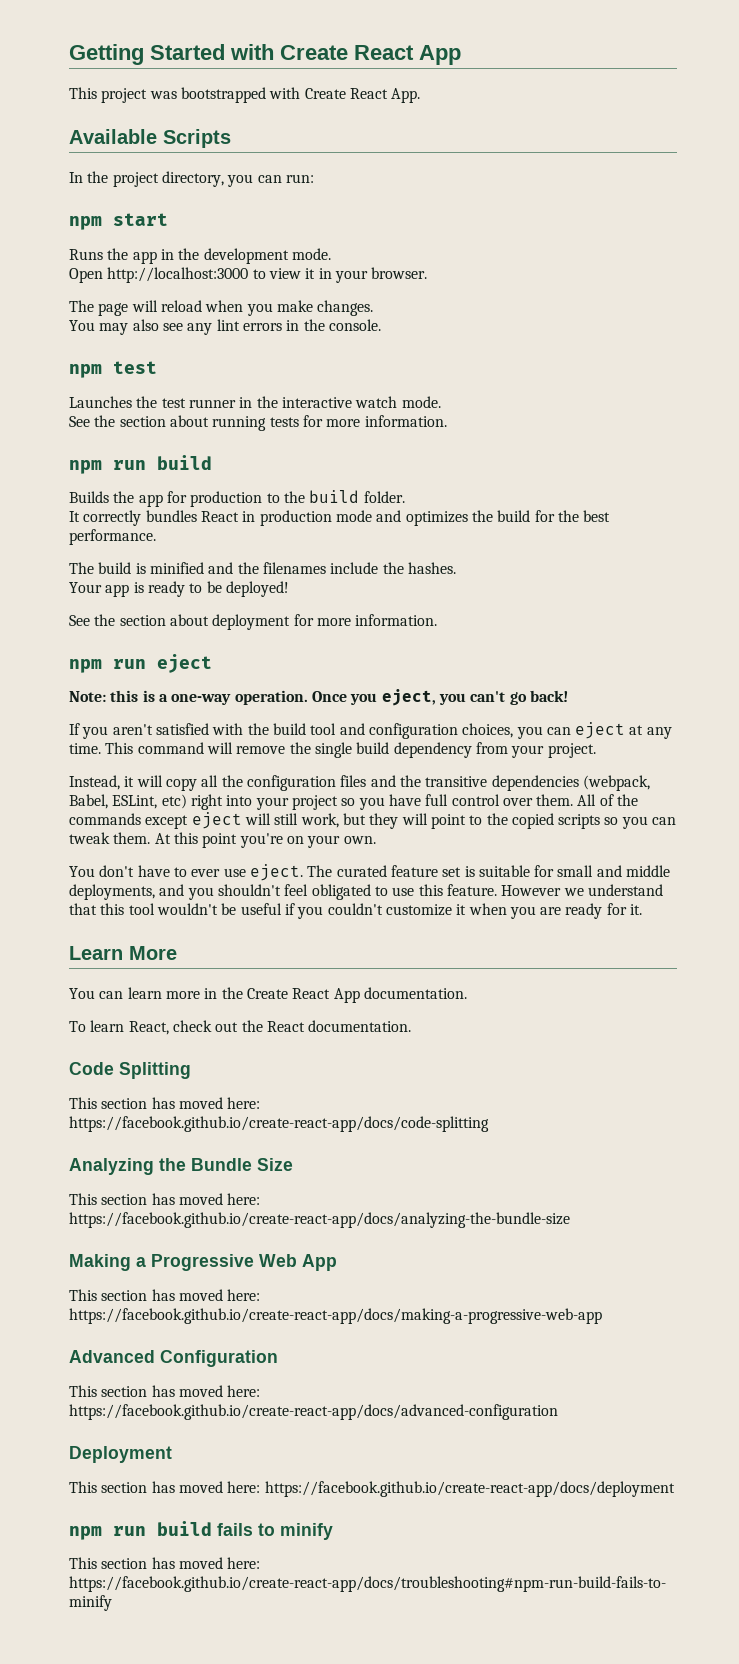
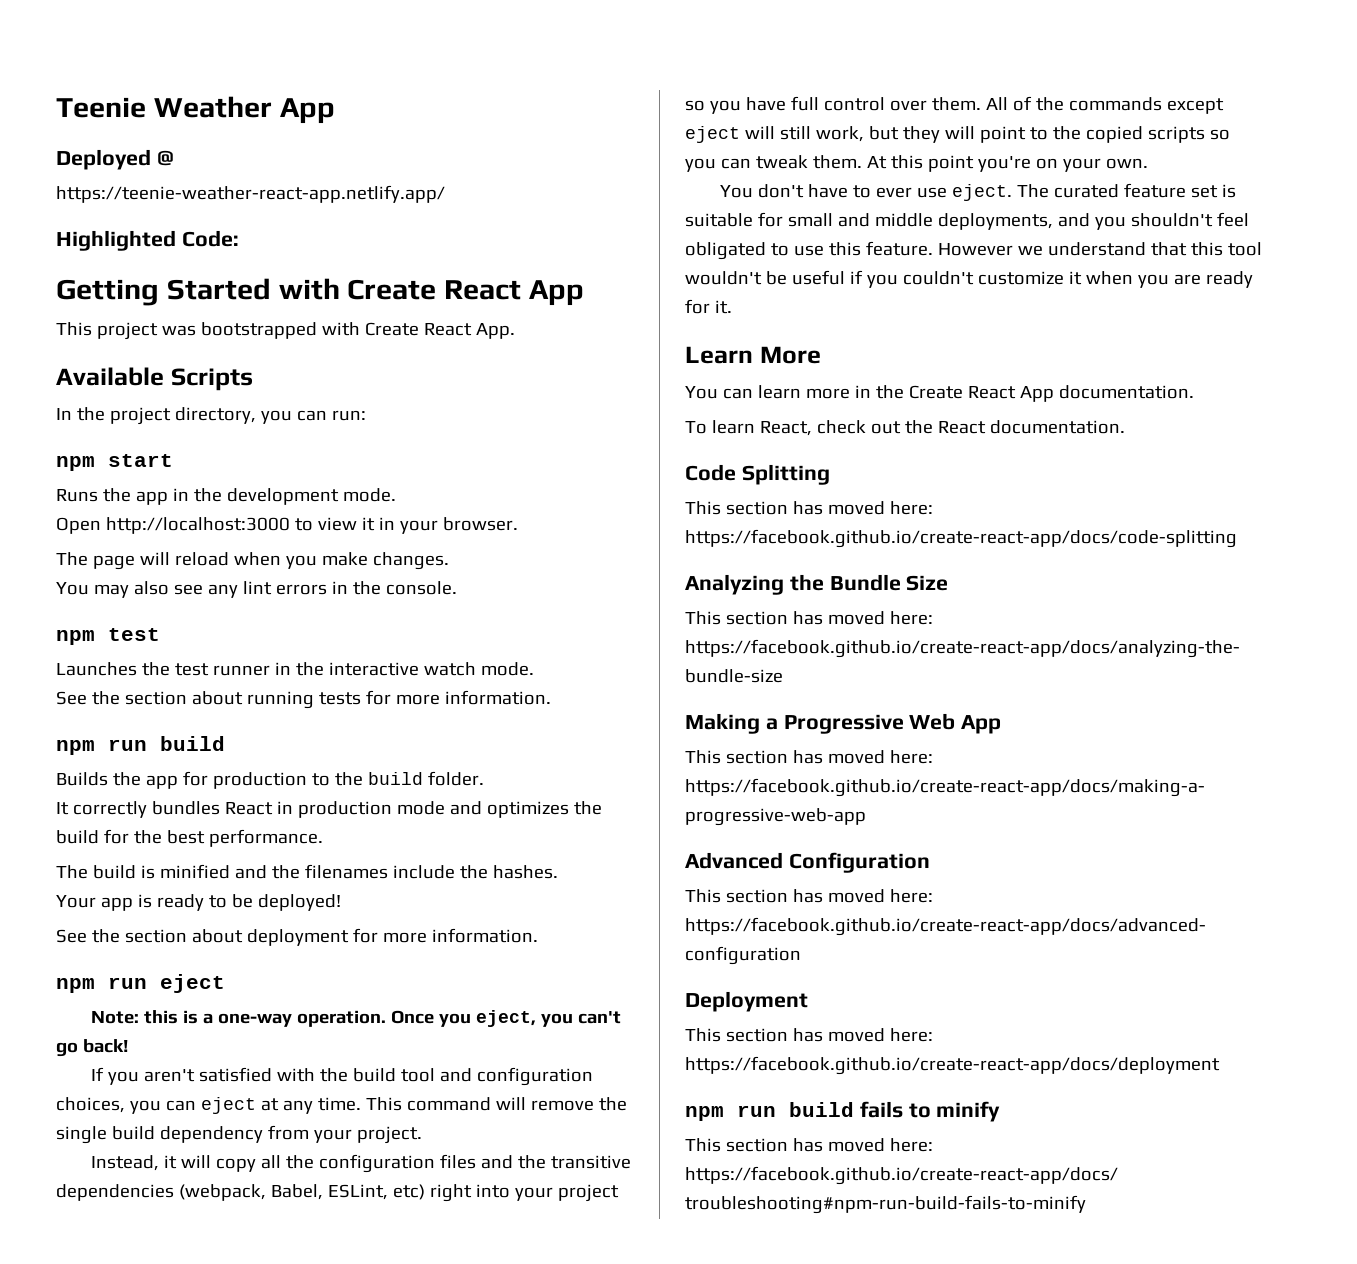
+ Teenie Weather App
+ Deployed @
+ https://teenie-weather-react-app.netlify.app/
+ Highlighted Code:

